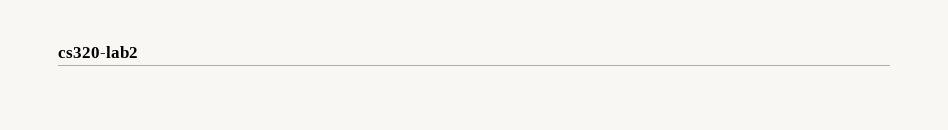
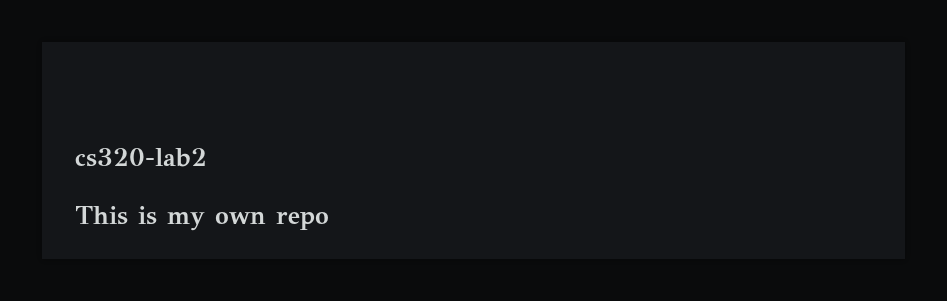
+ This is my own repo

